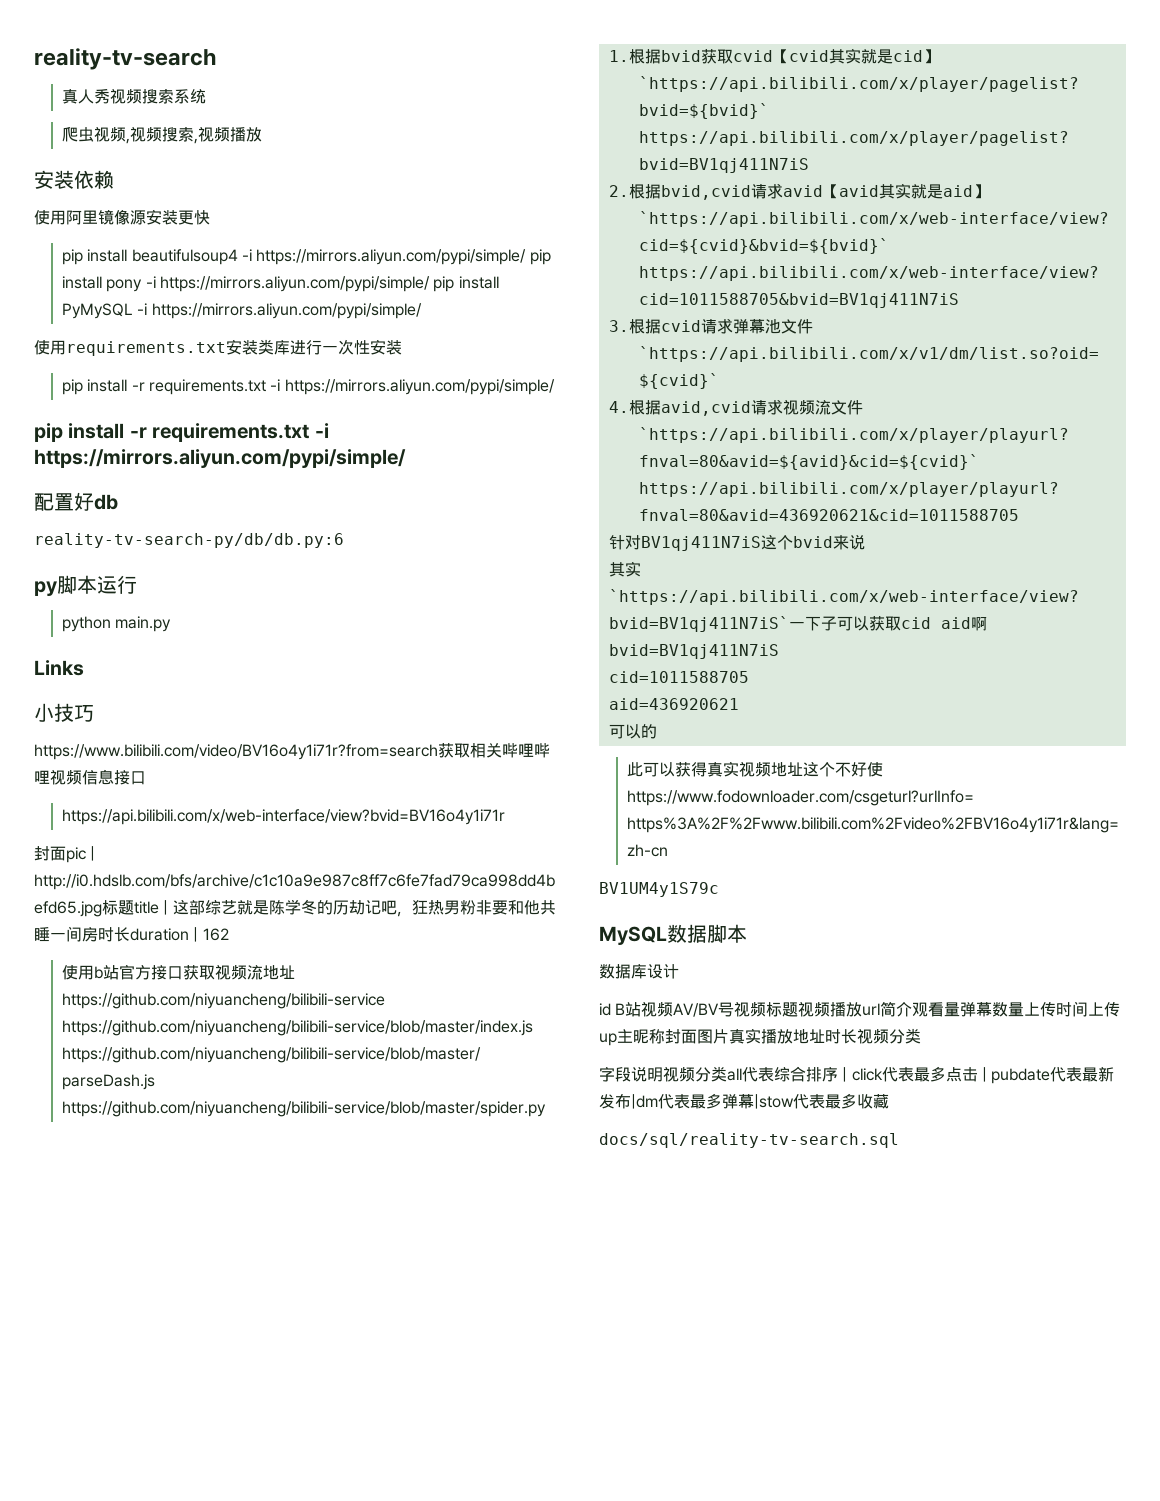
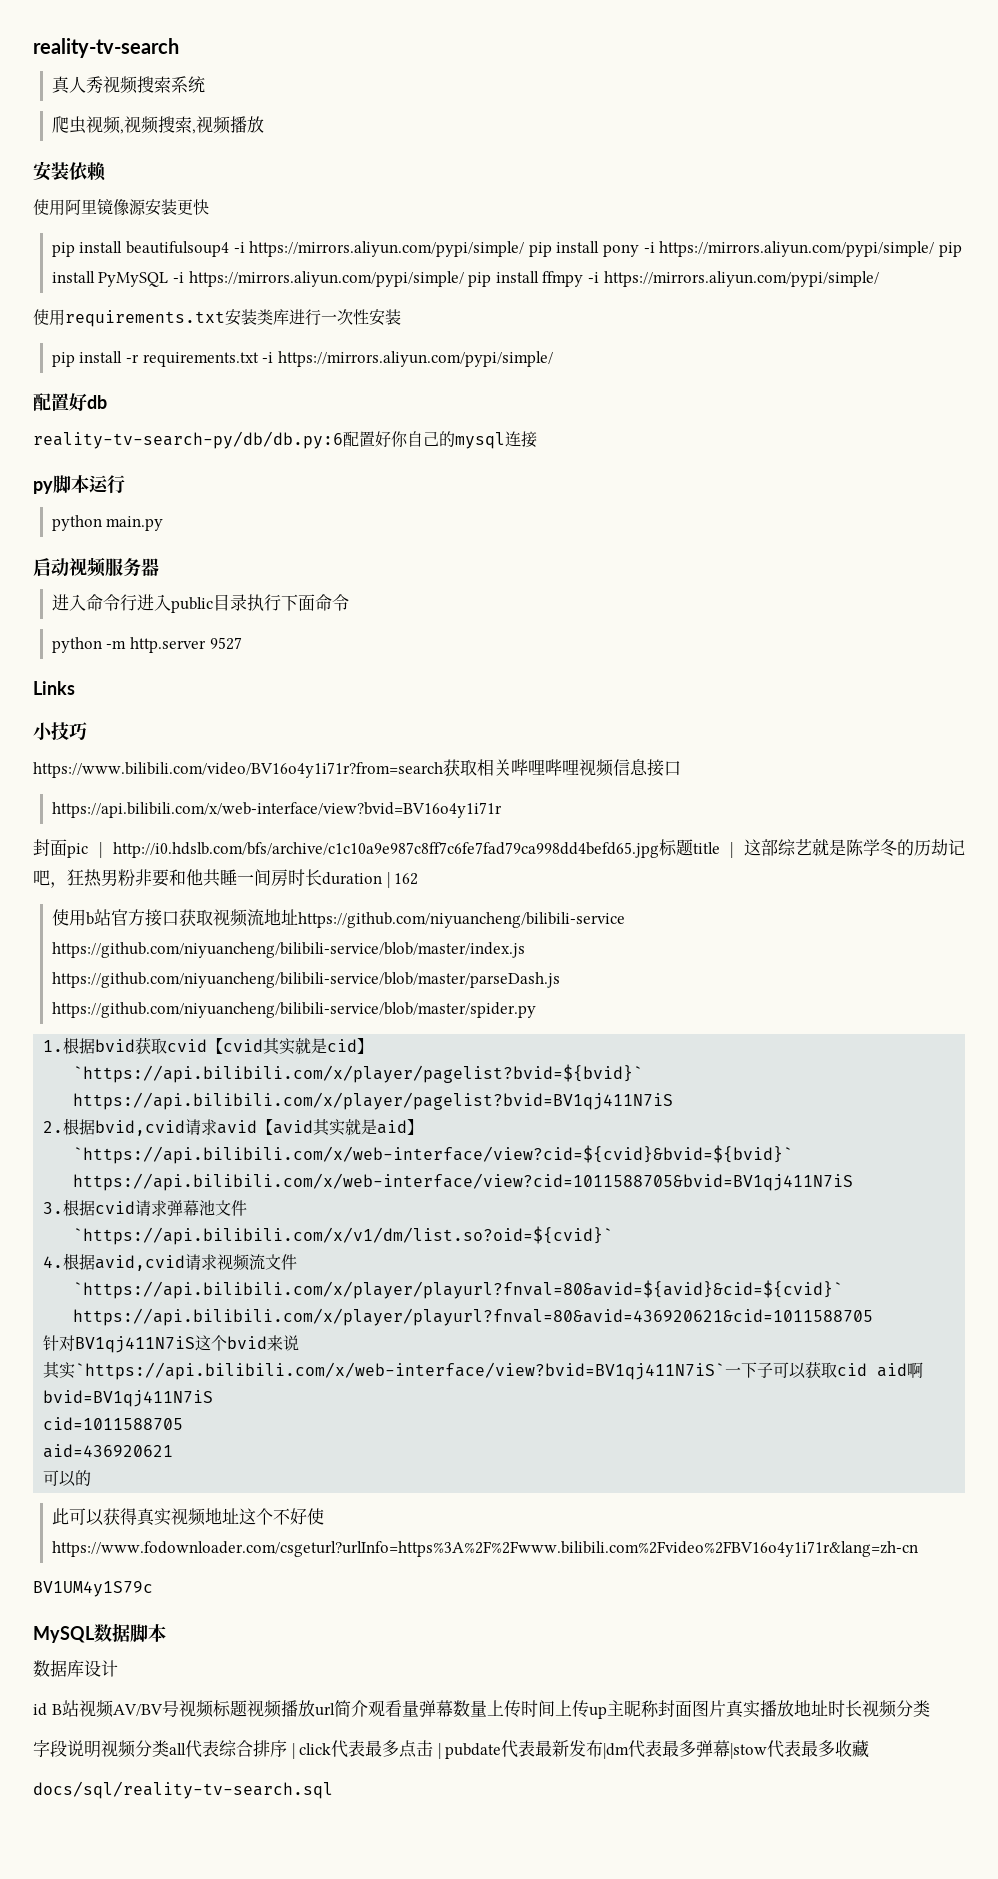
- pip install beautifulsoup4 -i https://mirrors.aliyun.com/pypi/simple/ pip install pony -i https://mirrors.aliyun.com/pypi/simple/ pip install PyMySQL -i https://mirrors.aliyun.com/pypi/simple/
+ pip install beautifulsoup4 -i https://mirrors.aliyun.com/pypi/simple/ pip install pony -i https://mirrors.aliyun.com/pypi/simple/ pip install PyMySQL -i https://mirrors.aliyun.com/pypi/simple/ pip install ffmpy -i https://mirrors.aliyun.com/pypi/simple/
  使用requirements.txt安装类库进行一次性安装
  pip install -r requirements.txt -i https://mirrors.aliyun.com/pypi/simple/
- pip install -r requirements.txt -i https://mirrors.aliyun.com/pypi/simple/
  配置好db
- reality-tv-search-py/db/db.py:6
+ reality-tv-search-py/db/db.py:6配置好你自己的mysql连接
+ 启动视频服务器
+ 进入命令行进入public目录执行下面命令
+ python -m http.server 9527

